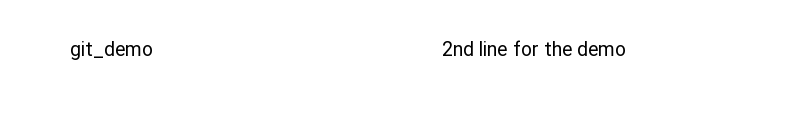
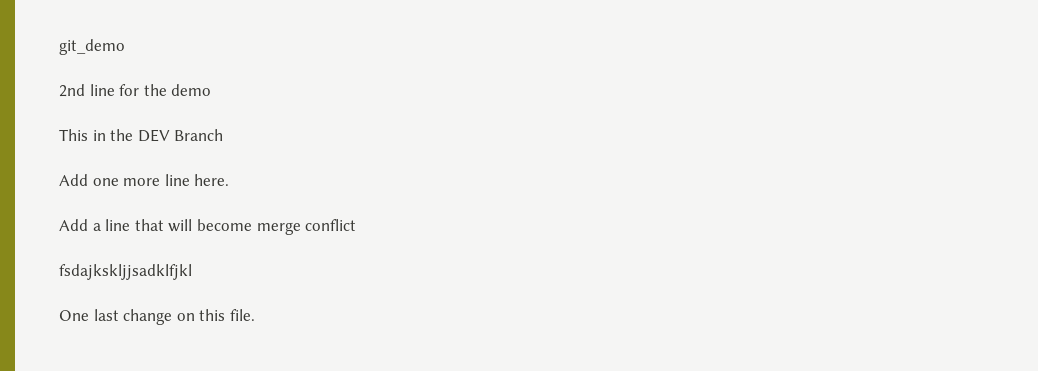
+ This in the DEV Branch
+ Add one more line here.
+ Add a line that will become merge conflict
+ fsdajkskljjsadklfjkl
+ One last change on this file.

